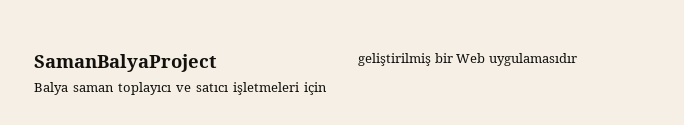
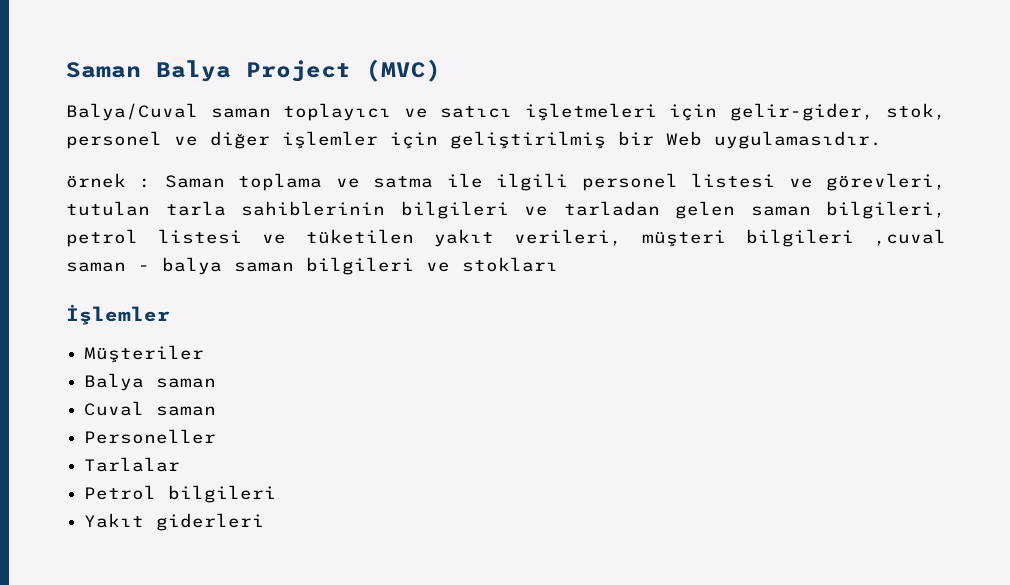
- SamanBalyaProject
- Balya saman toplayıcı ve satıcı işletmeleri için geliştirilmiş bir Web uygulamasıdır
+ Saman Balya Project (MVC)
+ Balya/Cuval saman toplayıcı ve satıcı işletmeleri için gelir-gider, stok, personel ve diğer işlemler için geliştirilmiş bir Web uygulamasıdır.
+ örnek : Saman toplama ve satma ile ilgili personel listesi ve görevleri, tutulan tarla sahiblerinin bilgileri ve tarladan gelen saman bilgileri, petrol listesi ve tüketilen yakıt verileri, müşteri bilgileri ,cuval saman - balya saman bilgileri ve stokları
+ İşlemler
+ Müşteriler
+ Balya saman
+ Cuval saman
+ Personeller
+ Tarlalar
+ Petrol bilgileri
+ Yakıt giderleri

